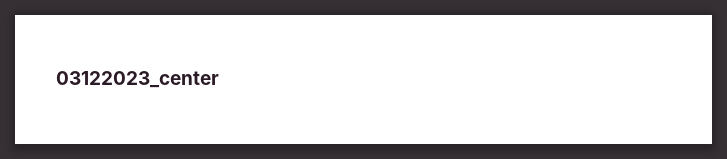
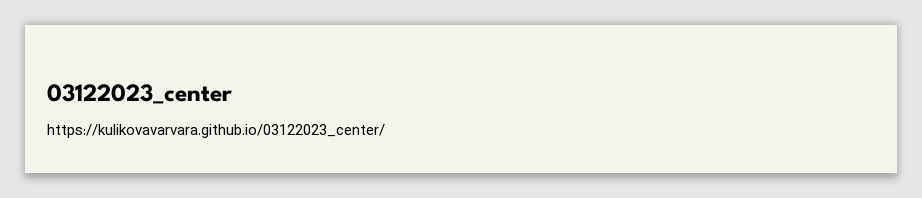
+ https://kulikovavarvara.github.io/03122023_center/

